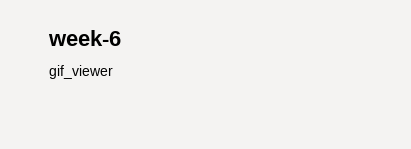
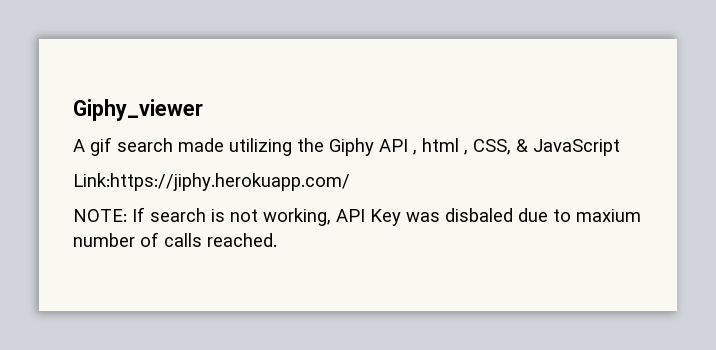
- week-6
- gif_viewer
+ Giphy_viewer
+ A gif search made utilizing the Giphy API , html , CSS, & JavaScript
+ Link:https://jiphy.herokuapp.com/
+ NOTE: If search is not working, API Key was disbaled due to maxium number of calls reached.

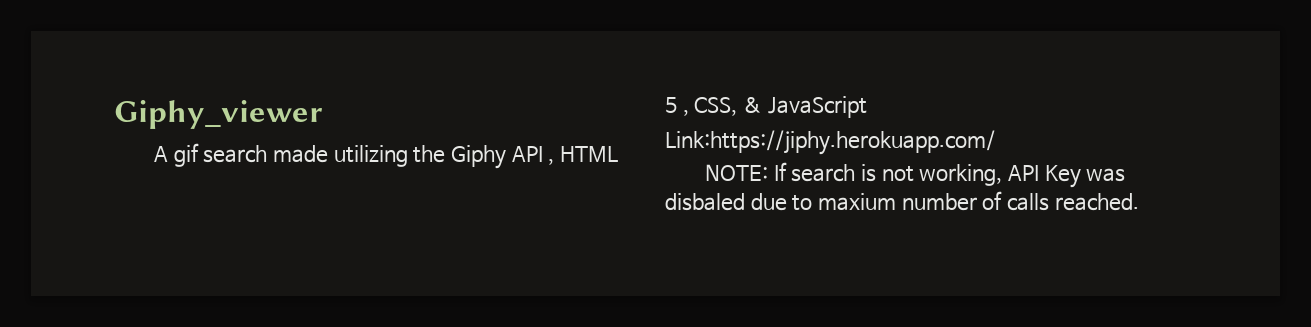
- A gif search made utilizing the Giphy API , html , CSS, & JavaScript
+ A gif search made utilizing the Giphy API , HTML 5 , CSS, & JavaScript

